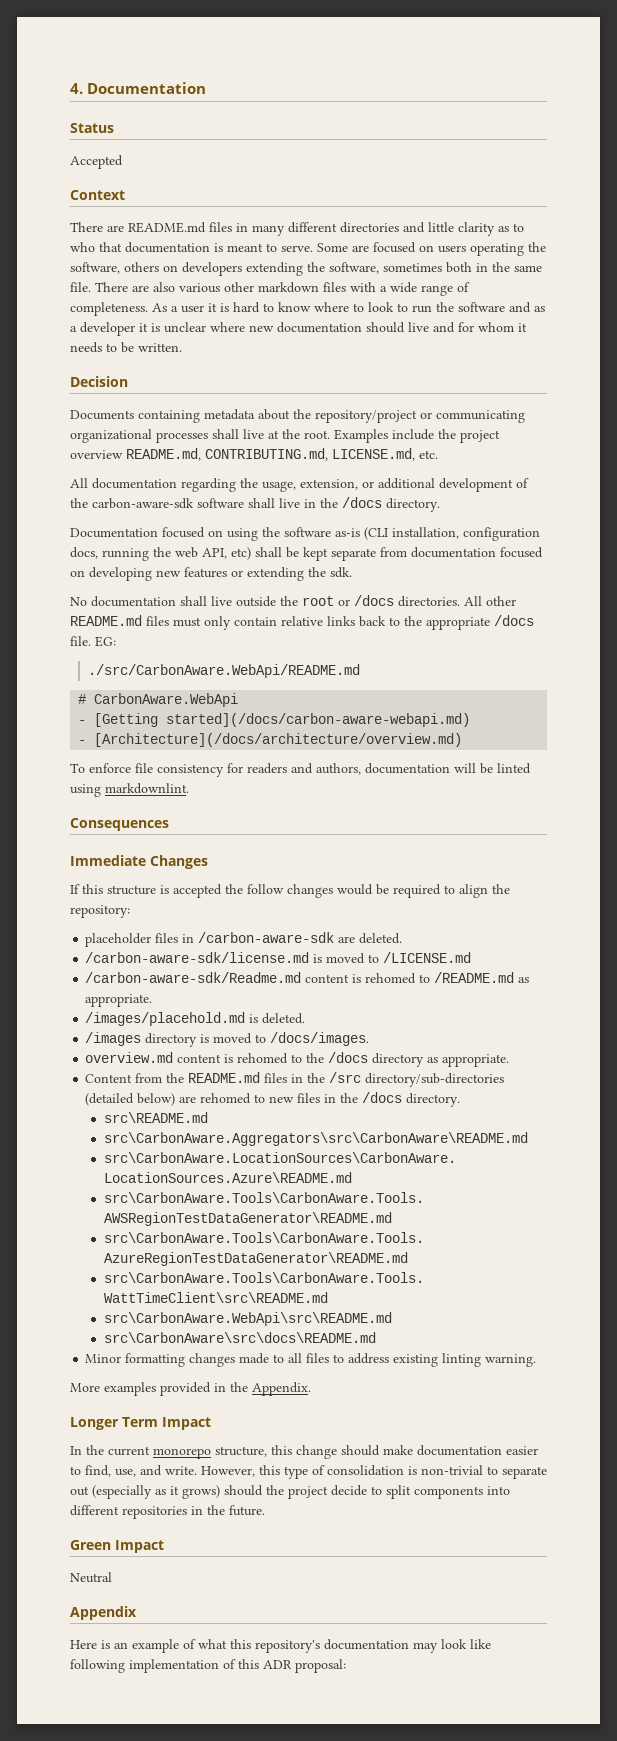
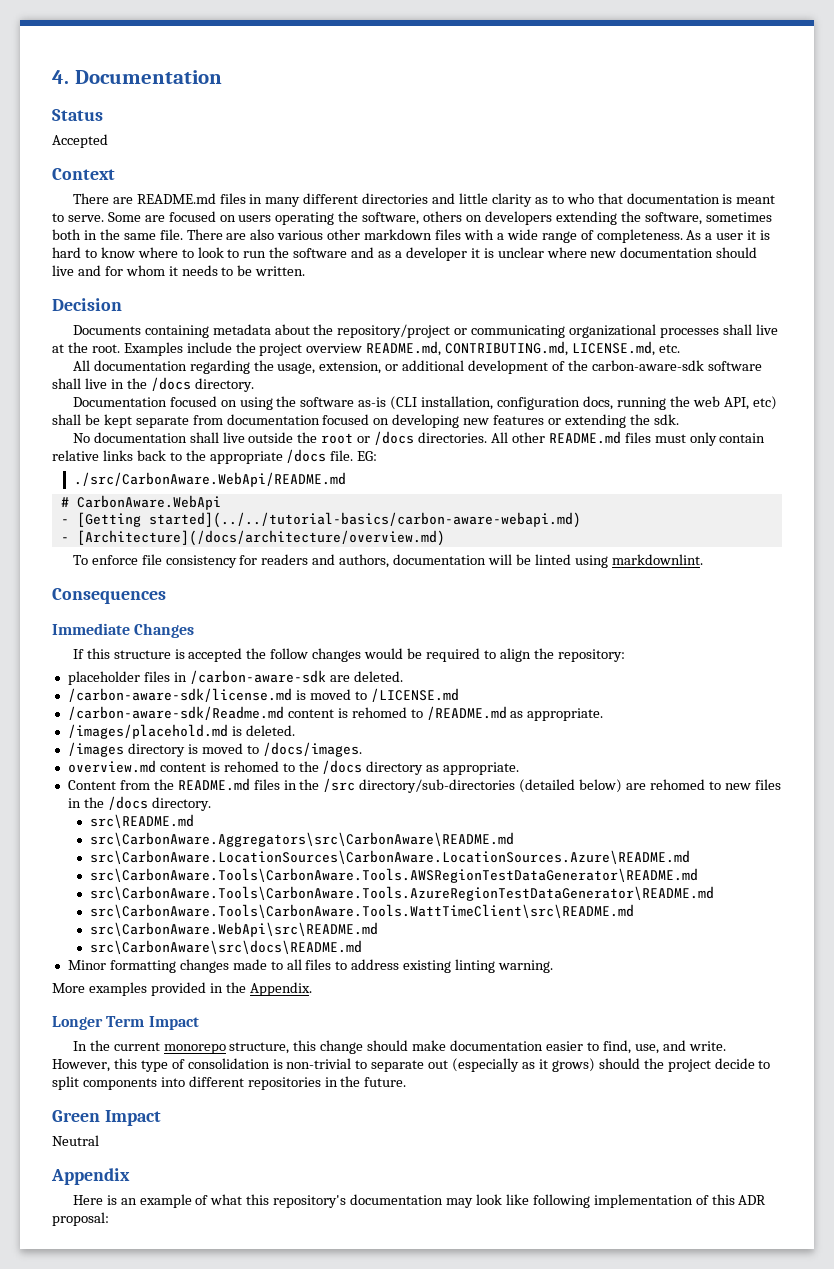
- - [Getting started](/docs/carbon-aware-webapi.md)
+ - [Getting started](../../tutorial-basics/carbon-aware-webapi.md)

